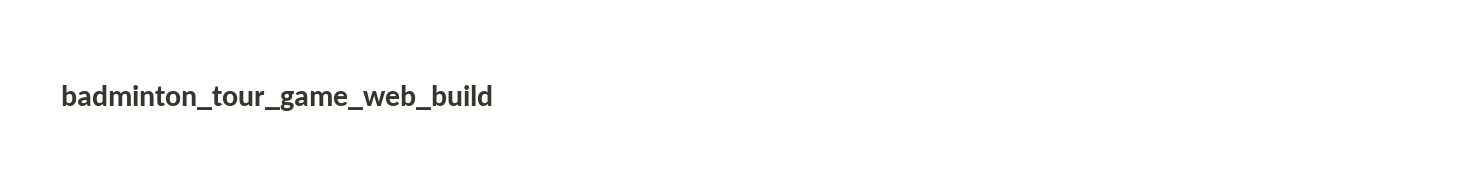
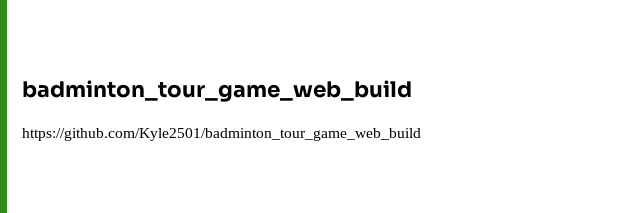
+ https://github.com/Kyle2501/badminton_tour_game_web_build

